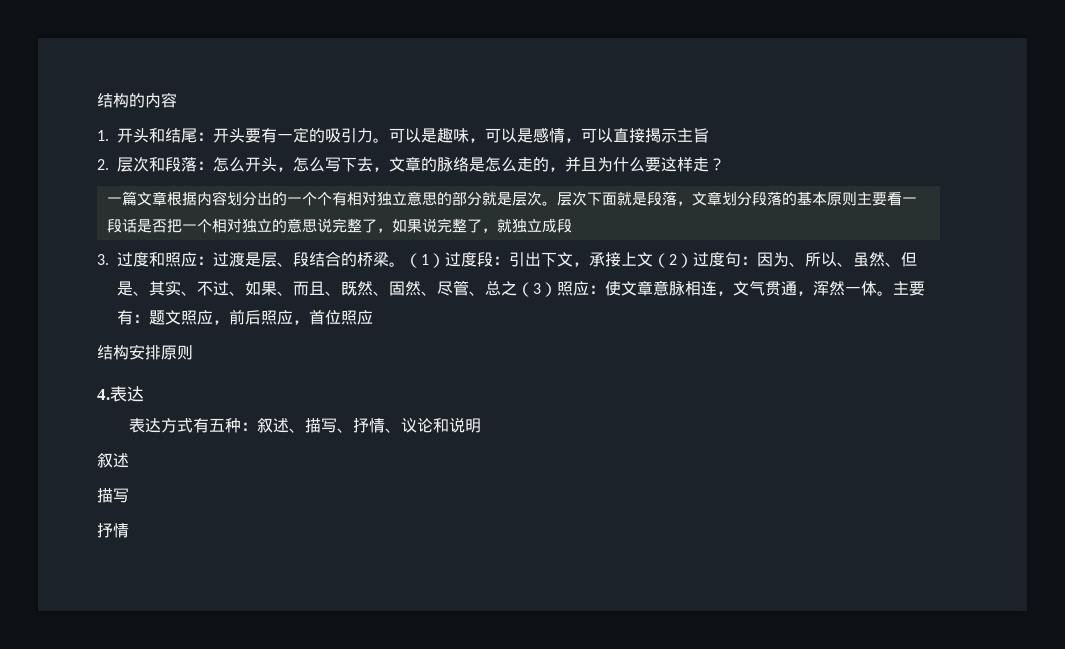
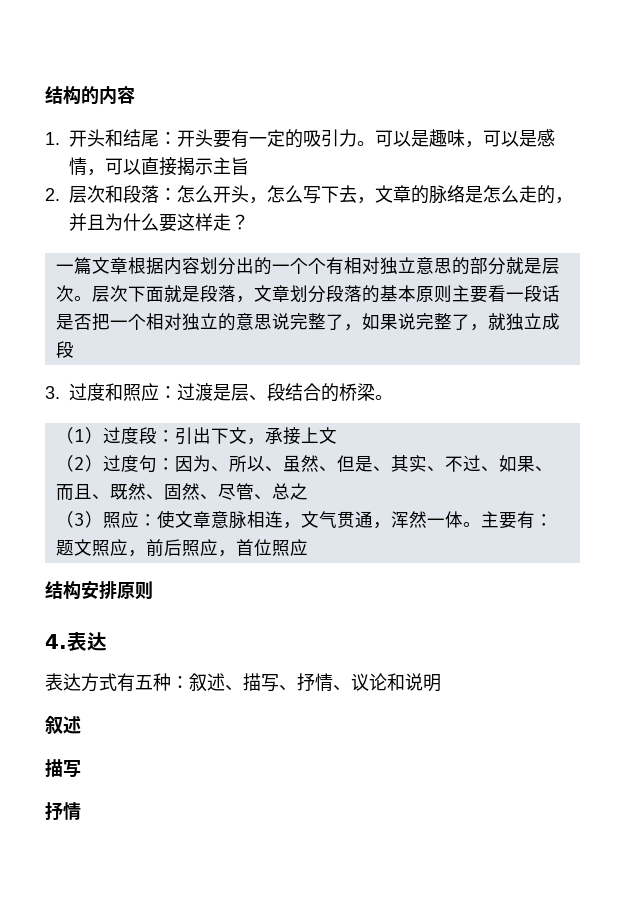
- 3.过度和照应：过渡是层、段结合的桥梁。（1）过度段：引出下文，承接上文（2）过度句：因为、所以、虽然、但是、其实、不过、如果、而且、既然、固然、尽管、总之（3）照应：使文章意脉相连，文气贯通，浑然一体。
+ 3.过度和照应：过渡是层、段结合的桥梁。
+ （1）过度段：引出下文，承接上文
+ （2）过度句：因为、所以、虽然、但是、其实、不过、如果、而且、既然、固然、尽管、总之
+ （3）照应：使文章意脉相连，文气贯通，浑然一体。

